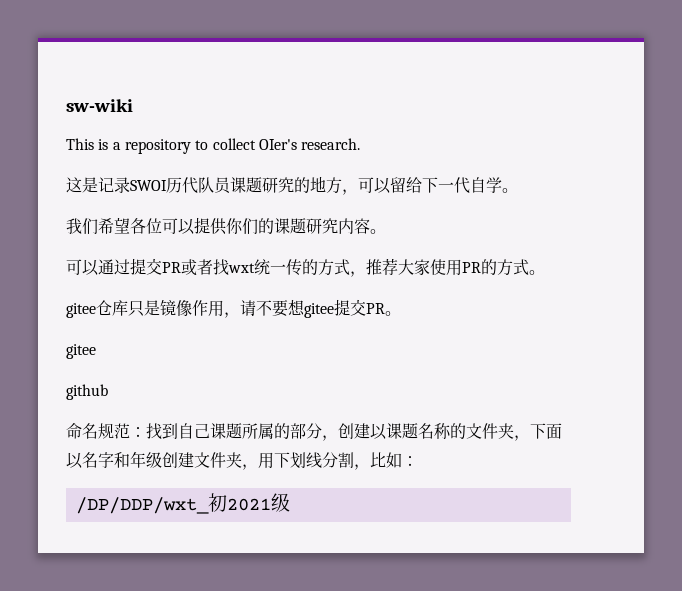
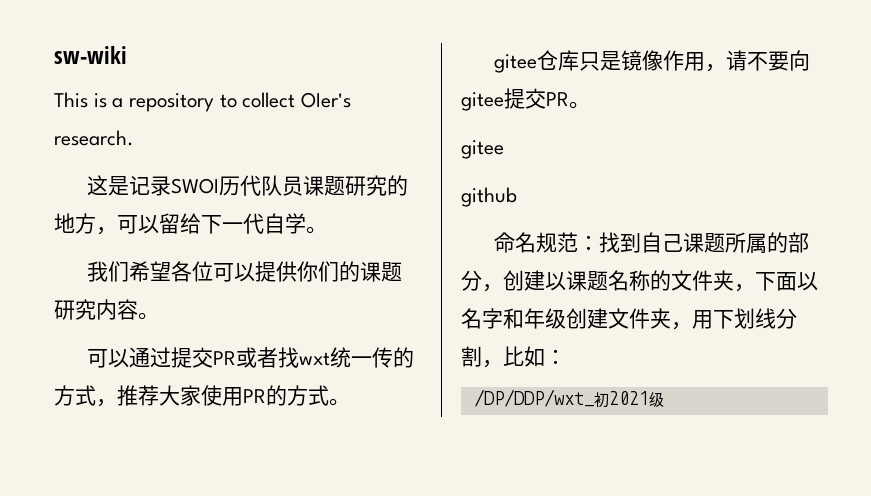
- gitee仓库只是镜像作用，请不要想gitee提交PR。
+ gitee仓库只是镜像作用，请不要向gitee提交PR。

